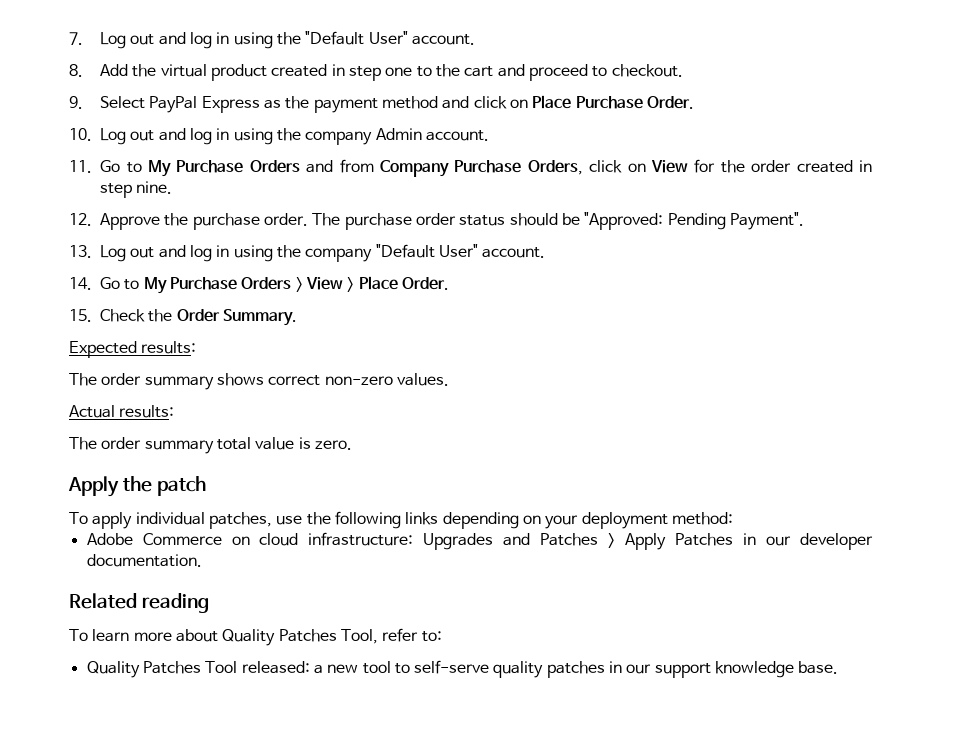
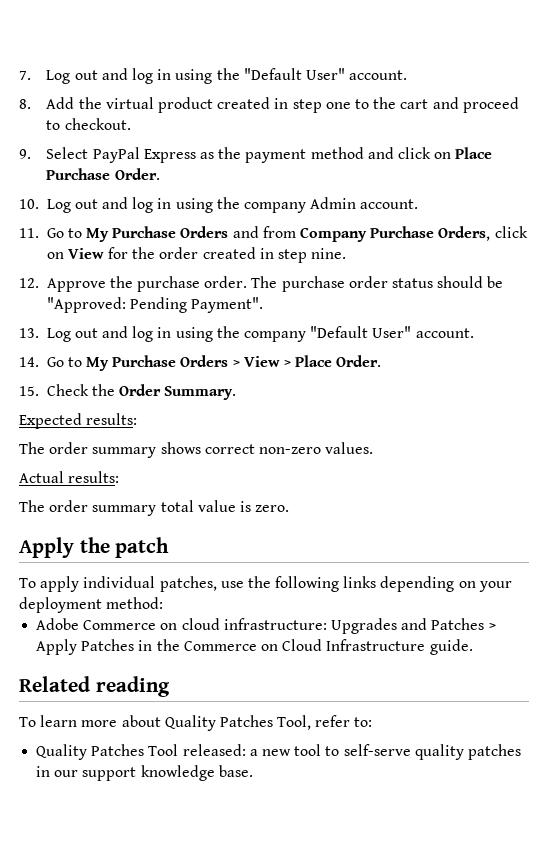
- Adobe Commerce on cloud infrastructure: Upgrades and Patches > Apply Patches in our developer documentation.
+ Adobe Commerce on cloud infrastructure: Upgrades and Patches > Apply Patches in the Commerce on Cloud Infrastructure guide.

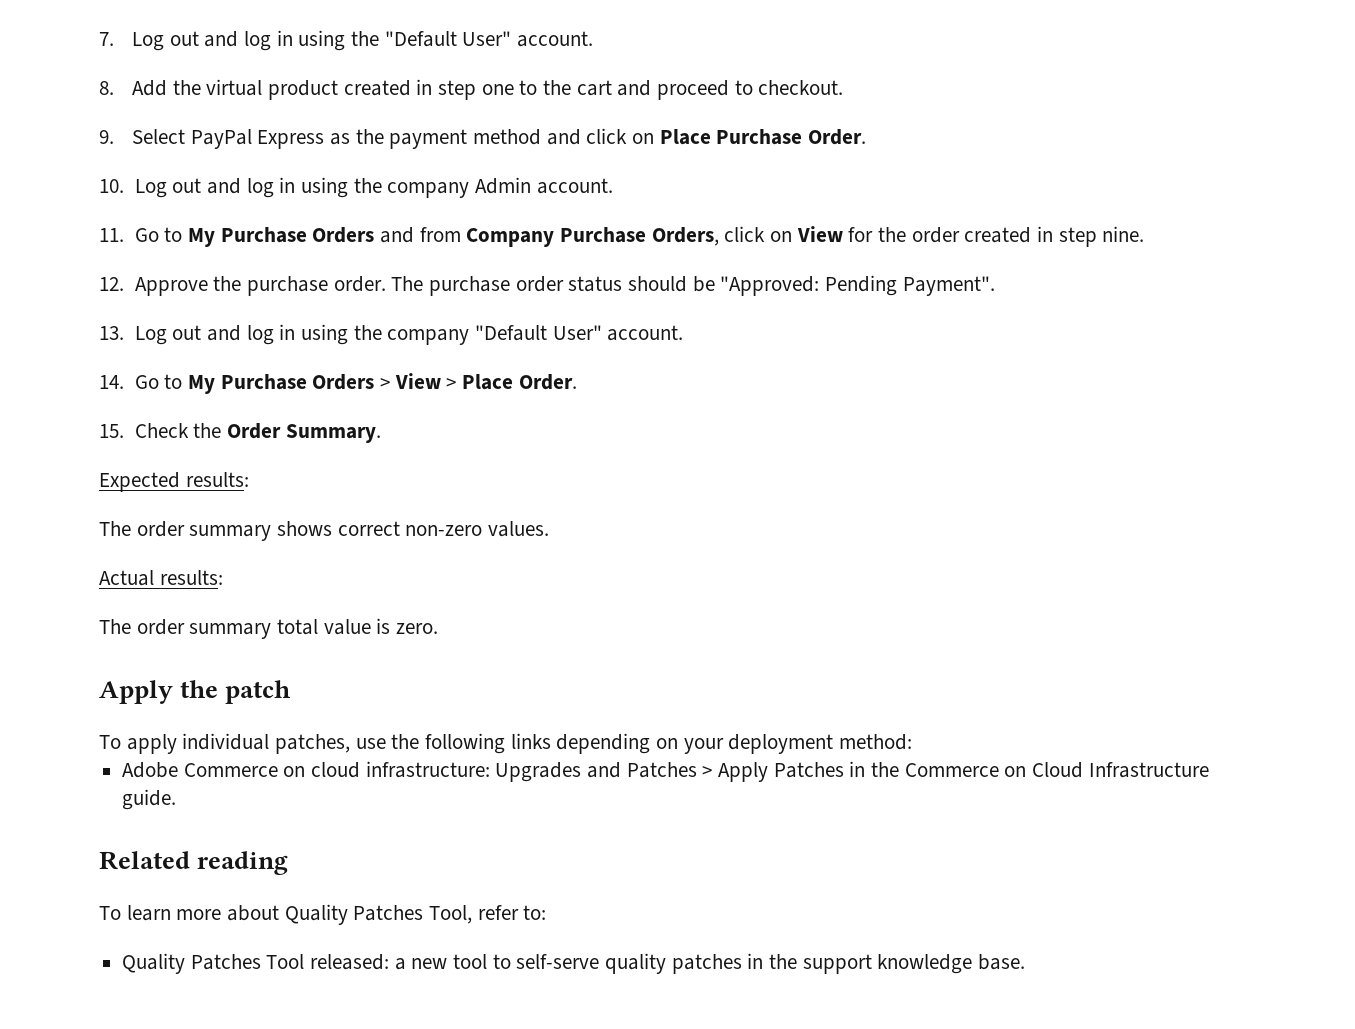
- Quality Patches Tool released: a new tool to self-serve quality patches in our support knowledge base.
+ Quality Patches Tool released: a new tool to self-serve quality patches in the support knowledge base.

